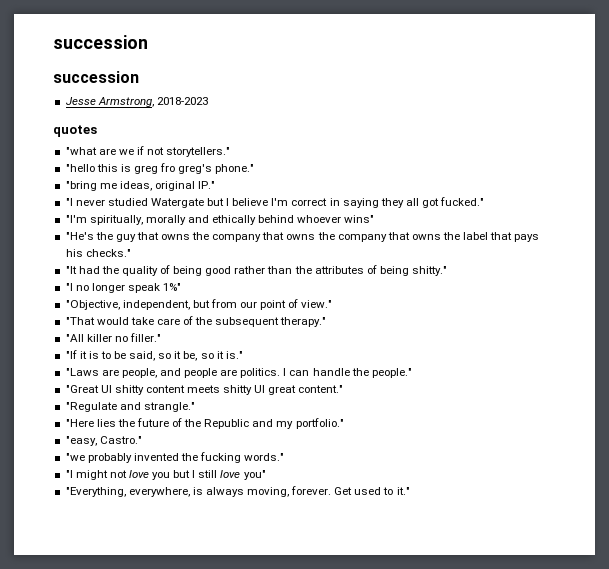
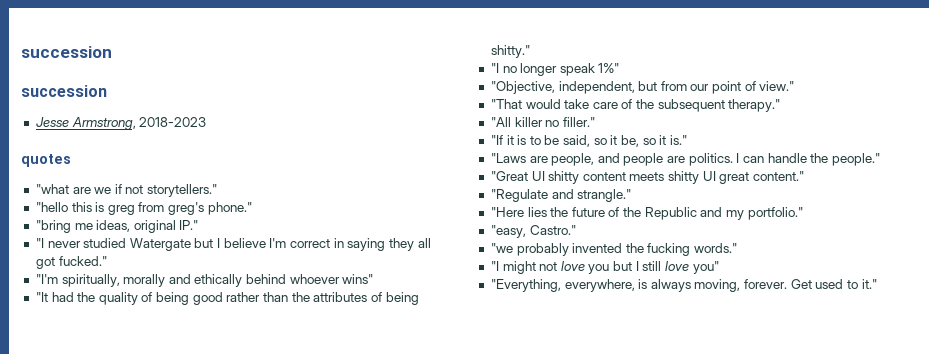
- "hello this is greg fro greg's phone."
+ "hello this is greg from greg's phone."
- "He's the guy that owns the company that owns the company that owns the label that pays his checks."

